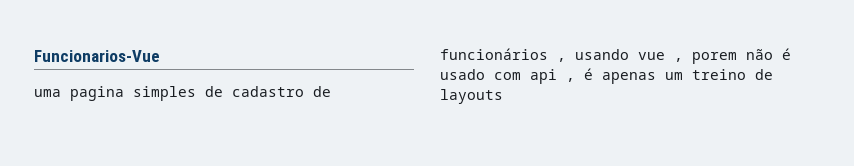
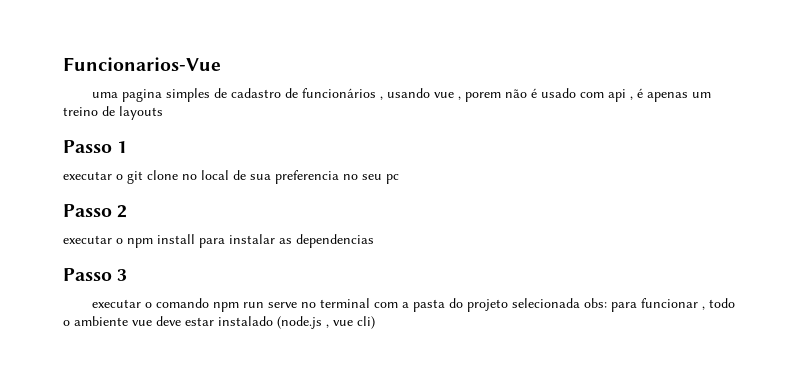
+ Passo 1
+ executar o git clone no local de sua preferencia no seu pc
+ Passo 2
+ executar o npm install para instalar as dependencias
+ Passo 3
+ executar o comando npm run serve no terminal com a pasta do projeto selecionada obs: para funcionar , todo o ambiente vue deve estar instalado (node.js , vue cli)

